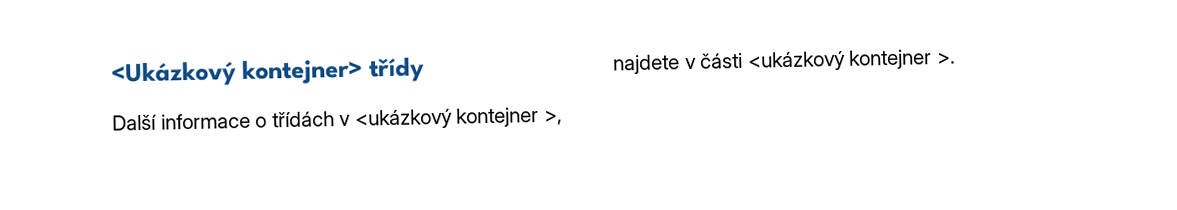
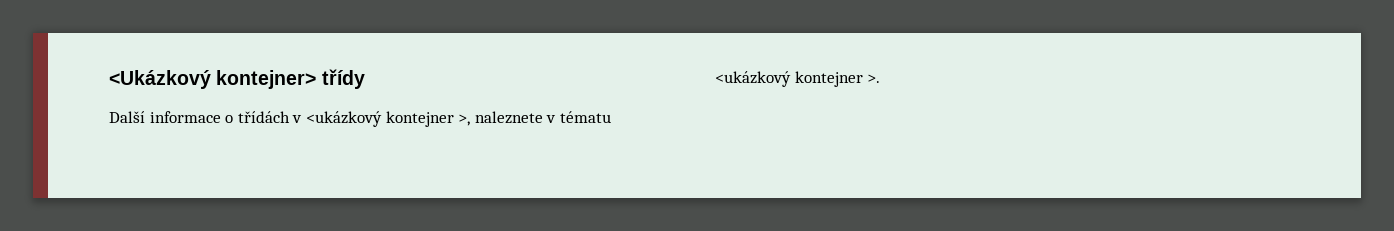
- Další informace o třídách v <ukázkový kontejner >, najdete v části <ukázkový kontejner >.
+ Další informace o třídách v <ukázkový kontejner >, naleznete v tématu <ukázkový kontejner >.

